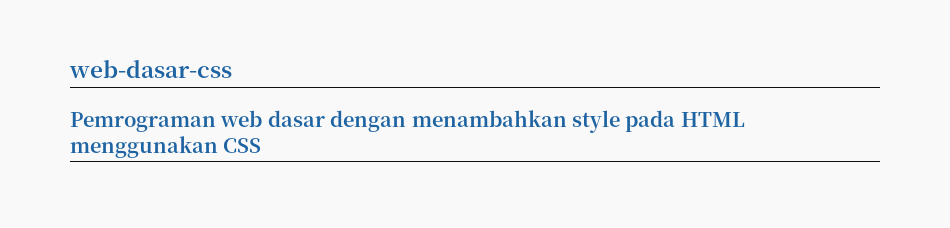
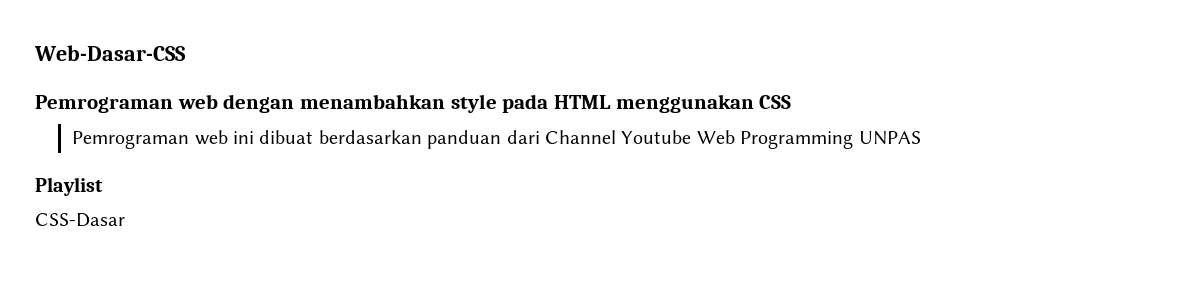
- web-dasar-css
- Pemrograman web dasar dengan menambahkan style pada HTML menggunakan CSS
+ Web-Dasar-CSS
+ Pemrograman web dengan menambahkan style pada HTML menggunakan CSS
+ Pemrograman web ini dibuat berdasarkan panduan dari Channel Youtube Web Programming UNPAS
+ Playlist
+ CSS-Dasar

